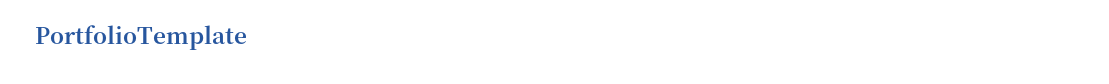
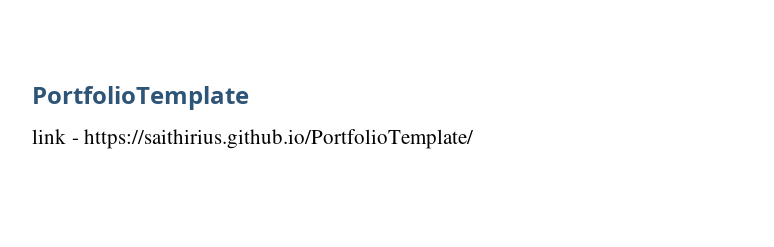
+ link - https://saithirius.github.io/PortfolioTemplate/

